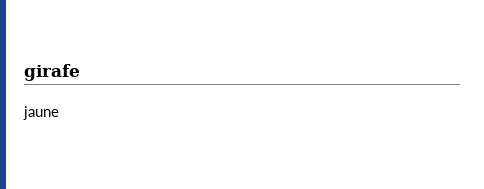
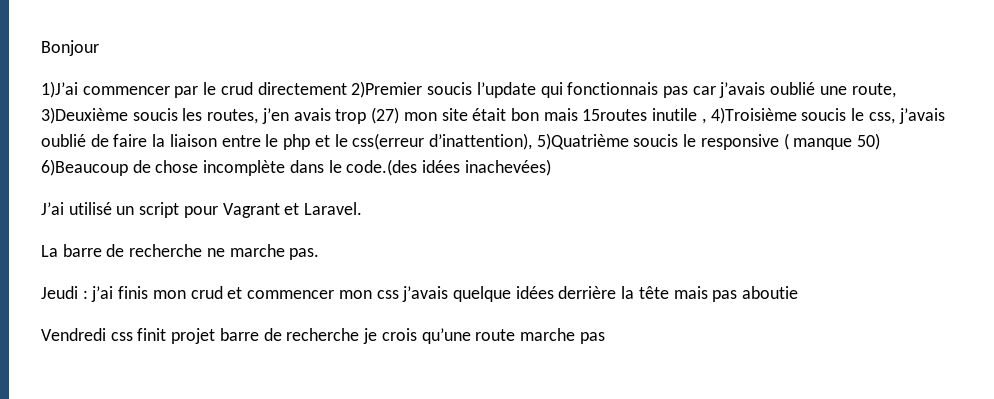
- girafe
- jaune
+ Bonjour
+ 1)J’ai commencer par le crud directement 2)Premier soucis l’update qui fonctionnais pas car j’avais oublié une route, 3)Deuxième soucis les routes, j’en avais trop (27) mon site était bon mais 15routes inutile , 4)Troisième soucis le css, j’avais oublié de faire la liaison entre le php et le css(erreur d’inattention), 5)Quatrième soucis le responsive ( manque 50) 6)Beaucoup de chose incomplète dans le code.(des idées inachevées)
+ J’ai utilisé un script pour Vagrant et Laravel.
+ La barre de recherche ne marche pas.
+ Jeudi : j’ai finis mon crud et commencer mon css j’avais quelque idées derrière la tête mais pas aboutie
+ Vendredi css finit projet barre de recherche je crois qu’une route marche pas

